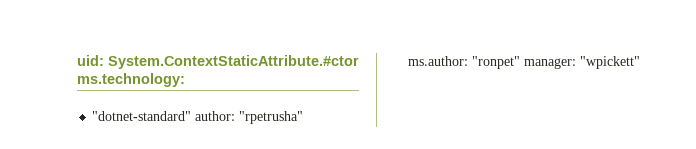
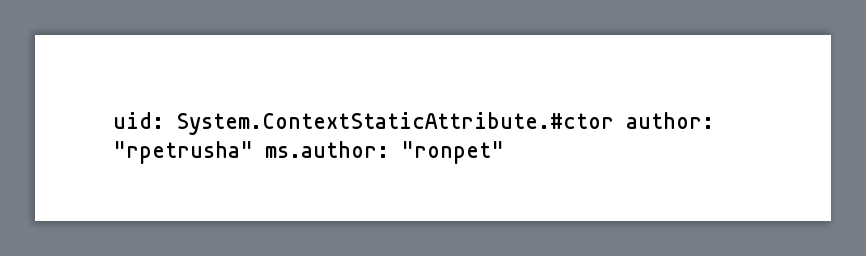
- uid: System.ContextStaticAttribute.#ctor ms.technology:
- "dotnet-standard" author: "rpetrusha" ms.author: "ronpet" manager: "wpickett"
+ uid: System.ContextStaticAttribute.#ctor author: "rpetrusha" ms.author: "ronpet"

